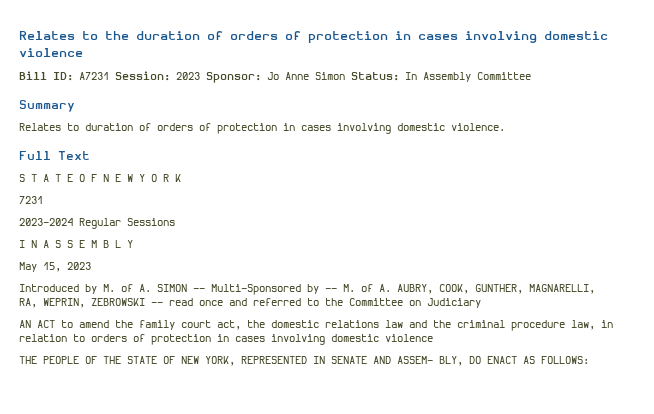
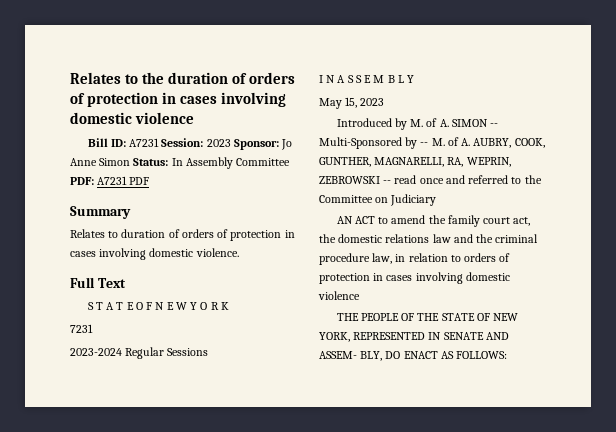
- Bill ID: A7231 Session: 2023 Sponsor: Jo Anne Simon Status: In Assembly Committee
+ Bill ID: A7231 Session: 2023 Sponsor: Jo Anne Simon Status: In Assembly Committee PDF: A7231 PDF

